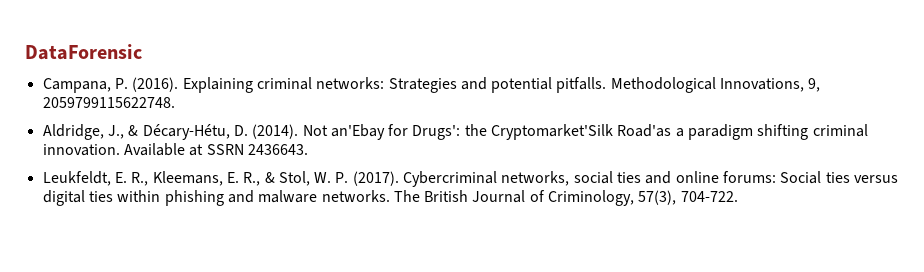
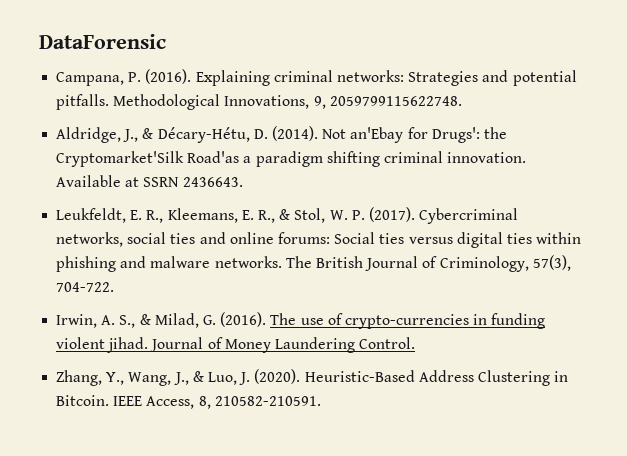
+ Irwin, A. S., & Milad, G. (2016). The use of crypto-currencies in funding violent jihad. Journal of Money Laundering Control.
+ Zhang, Y., Wang, J., & Luo, J. (2020). Heuristic-Based Address Clustering in Bitcoin. IEEE Access, 8, 210582-210591.

